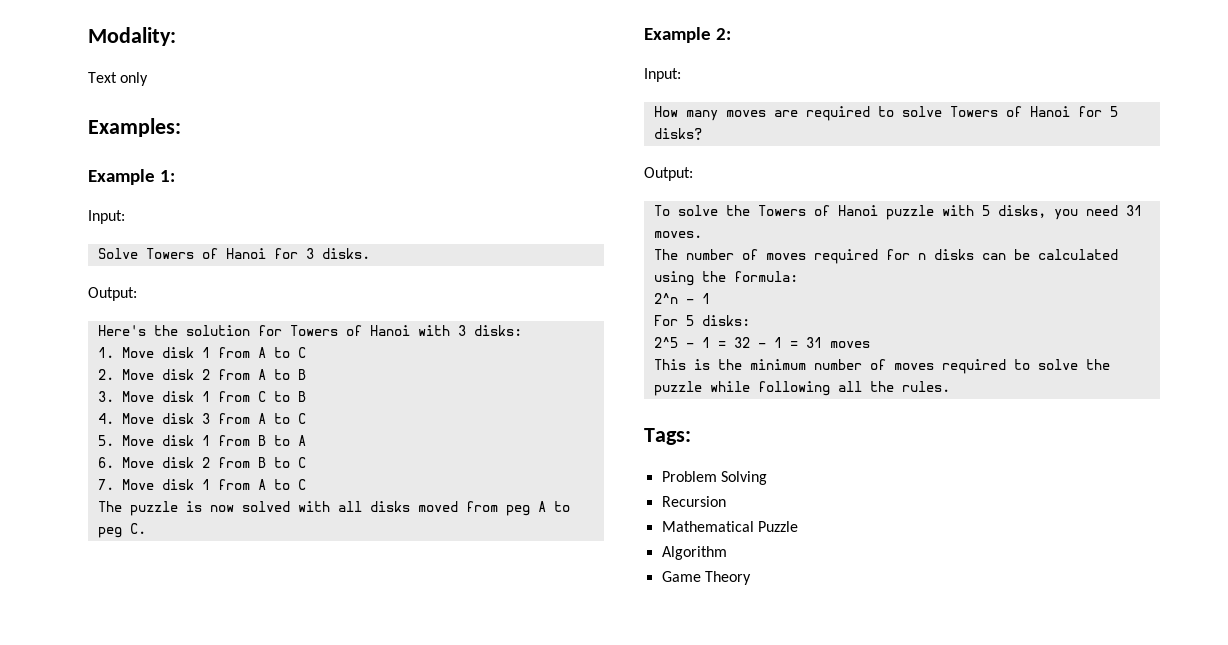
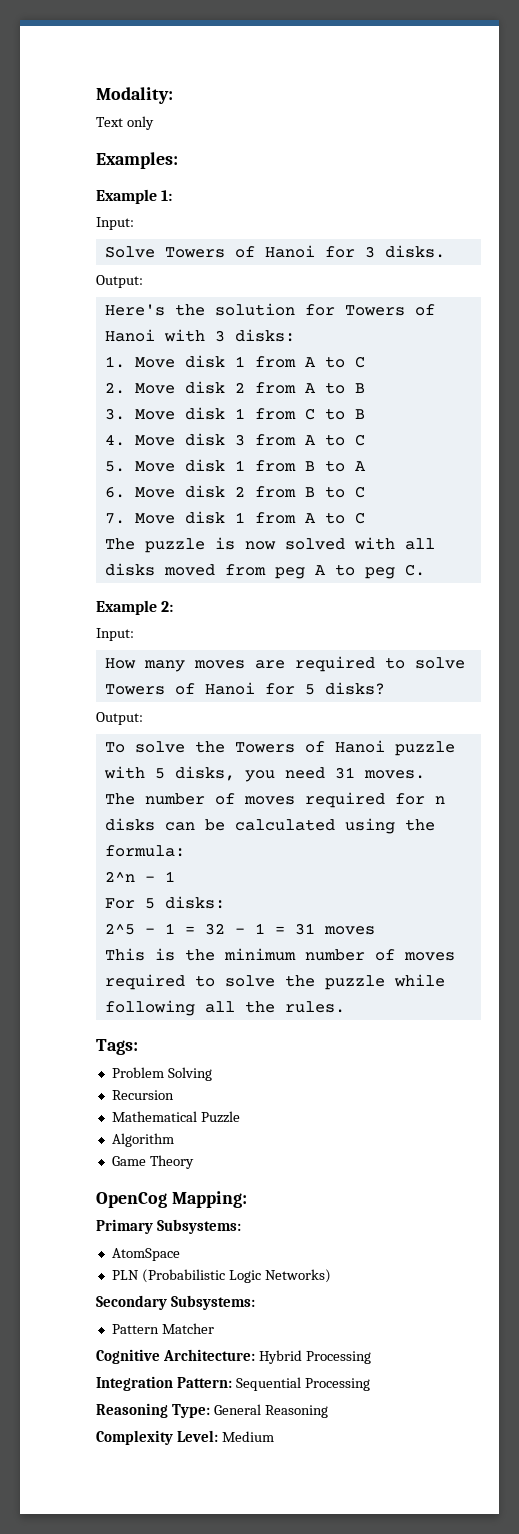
+ OpenCog Mapping:
+ Primary Subsystems:
+ AtomSpace
+ PLN (Probabilistic Logic Networks)
+ Secondary Subsystems:
+ Pattern Matcher
+ Cognitive Architecture: Hybrid Processing
+ Integration Pattern: Sequential Processing
+ Reasoning Type: General Reasoning
+ Complexity Level: Medium

